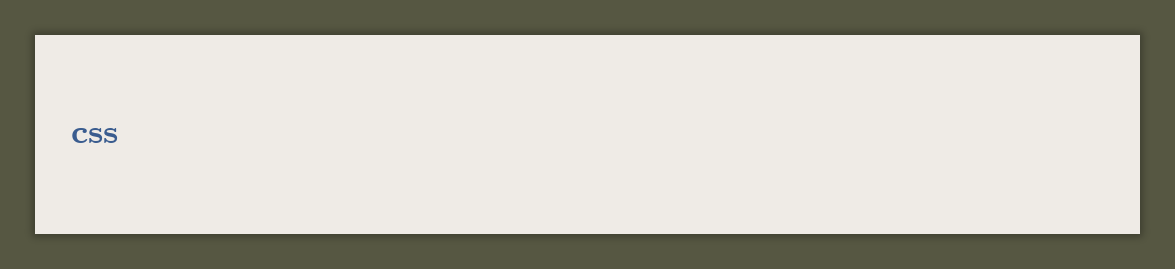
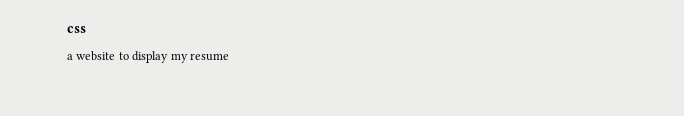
+ a website to display my resume

